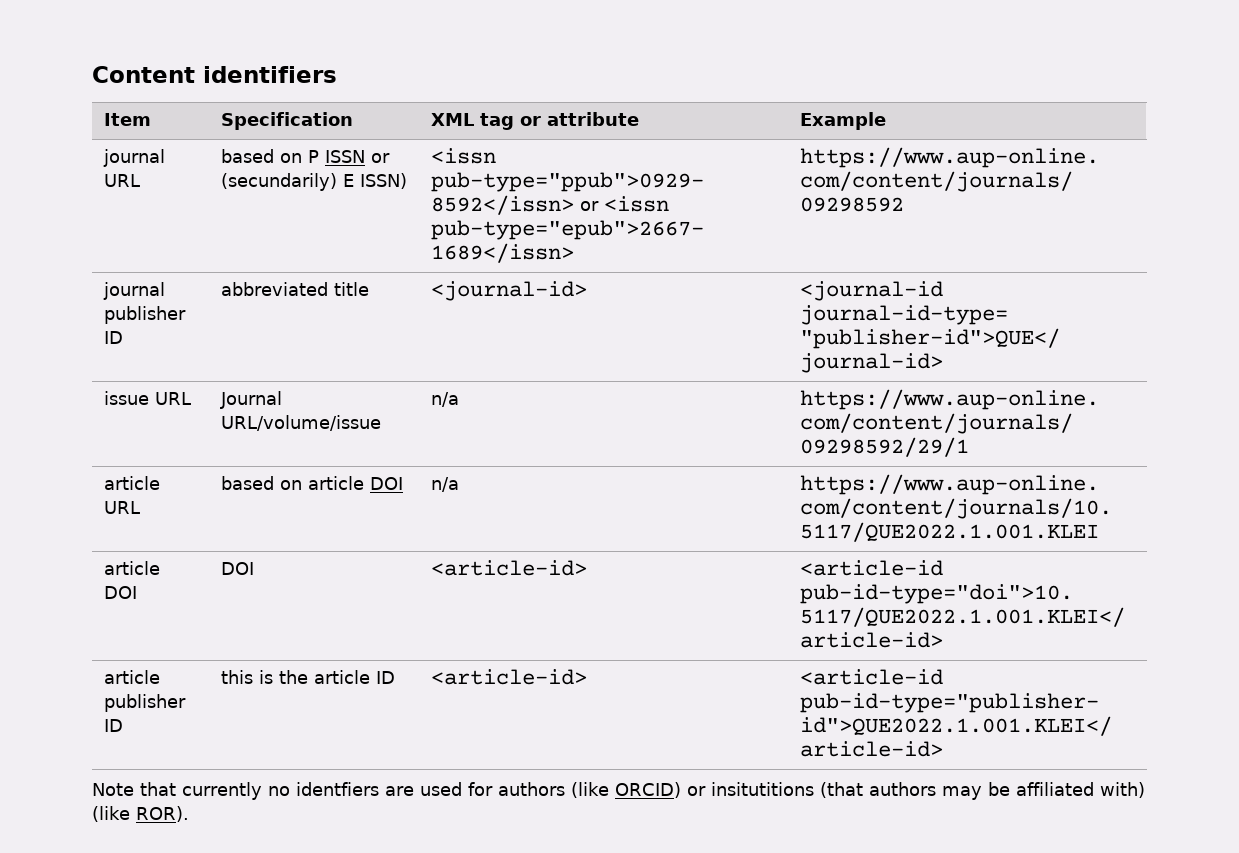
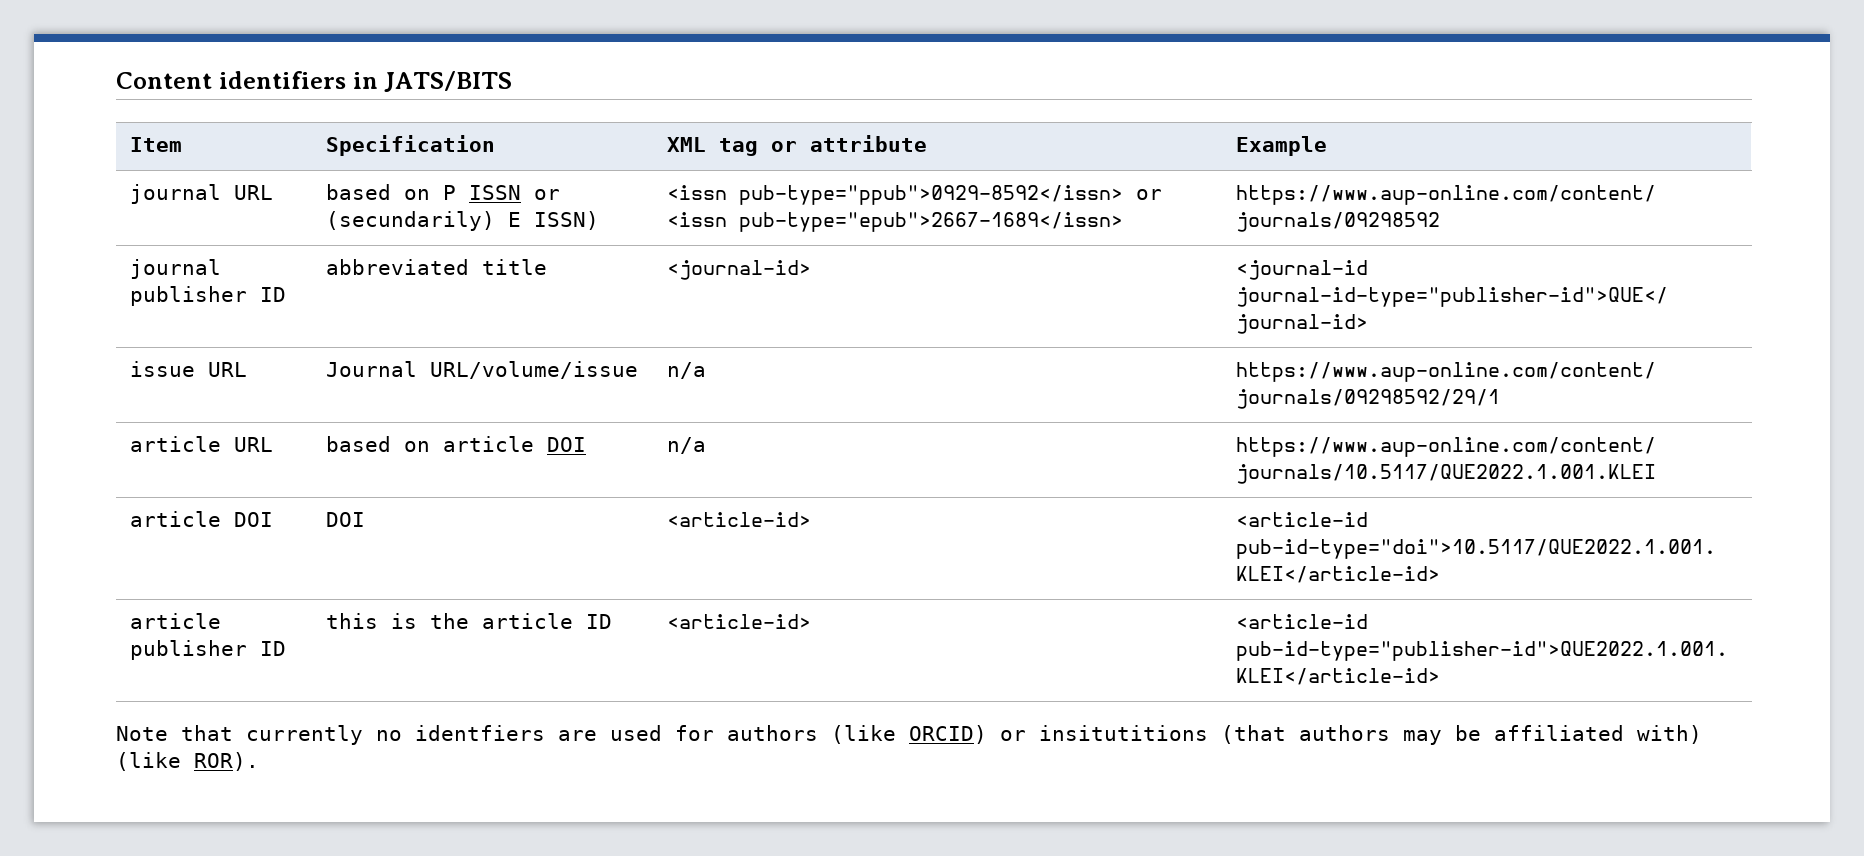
- Content identifiers
+ Content identifiers in JATS/BITS

